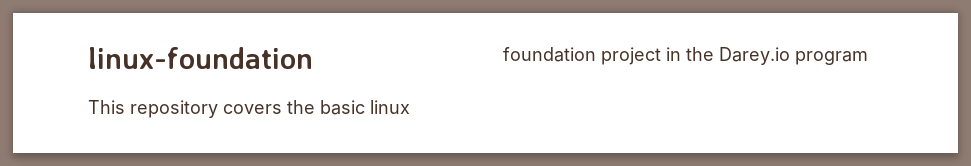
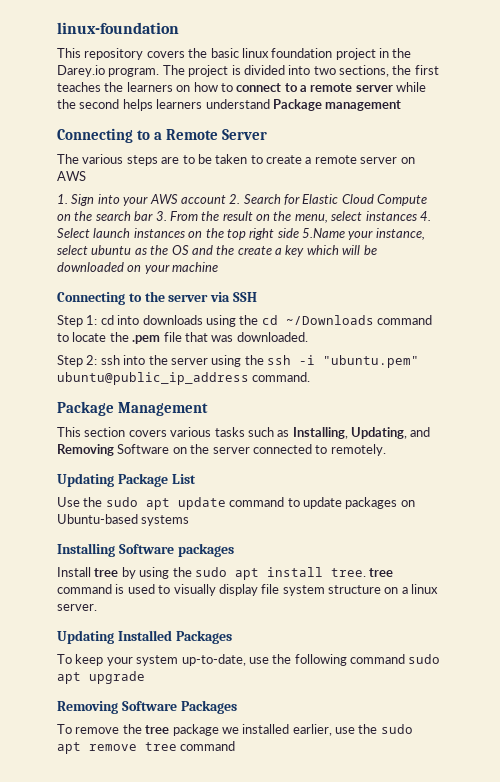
- This repository covers the basic linux foundation project in the Darey.io program
+ This repository covers the basic linux foundation project in the Darey.io program. The project is divided into two sections, the first teaches the learners on how to connect to a remote server while the second helps learners understand Package management
+ Connecting to a Remote Server
+ The various steps are to be taken to create a remote server on AWS
+ 1. Sign into your AWS account 2. Search for Elastic Cloud Compute on the search bar 3. From the result on the menu, select instances 4. Select launch instances on the top right side 5.Name your instance, select ubuntu as the OS and the create a key which will be downloaded on your machine
+ Connecting to the server via SSH
+ Step 1: cd into downloads using the cd ~/Downloads command to locate the .pem file that was downloaded.
+ Step 2: ssh into the server using the ssh -i "ubuntu.pem" ubuntu@public_ip_address command.
+ Package Management
+ This section covers various tasks such as Installing, Updating, and Removing Software on the server connected to remotely.
+ Updating Package List
+ Use the sudo apt update command to update packages on Ubuntu-based systems
+ Installing Software packages
+ Install tree by using the sudo apt install tree. tree command is used to visually display file system structure on a linux server.
+ Updating Installed Packages
+ To keep your system up-to-date, use the following command sudo apt upgrade
+ Removing Software Packages
+ To remove the tree package we installed earlier, use the sudo apt remove tree command

